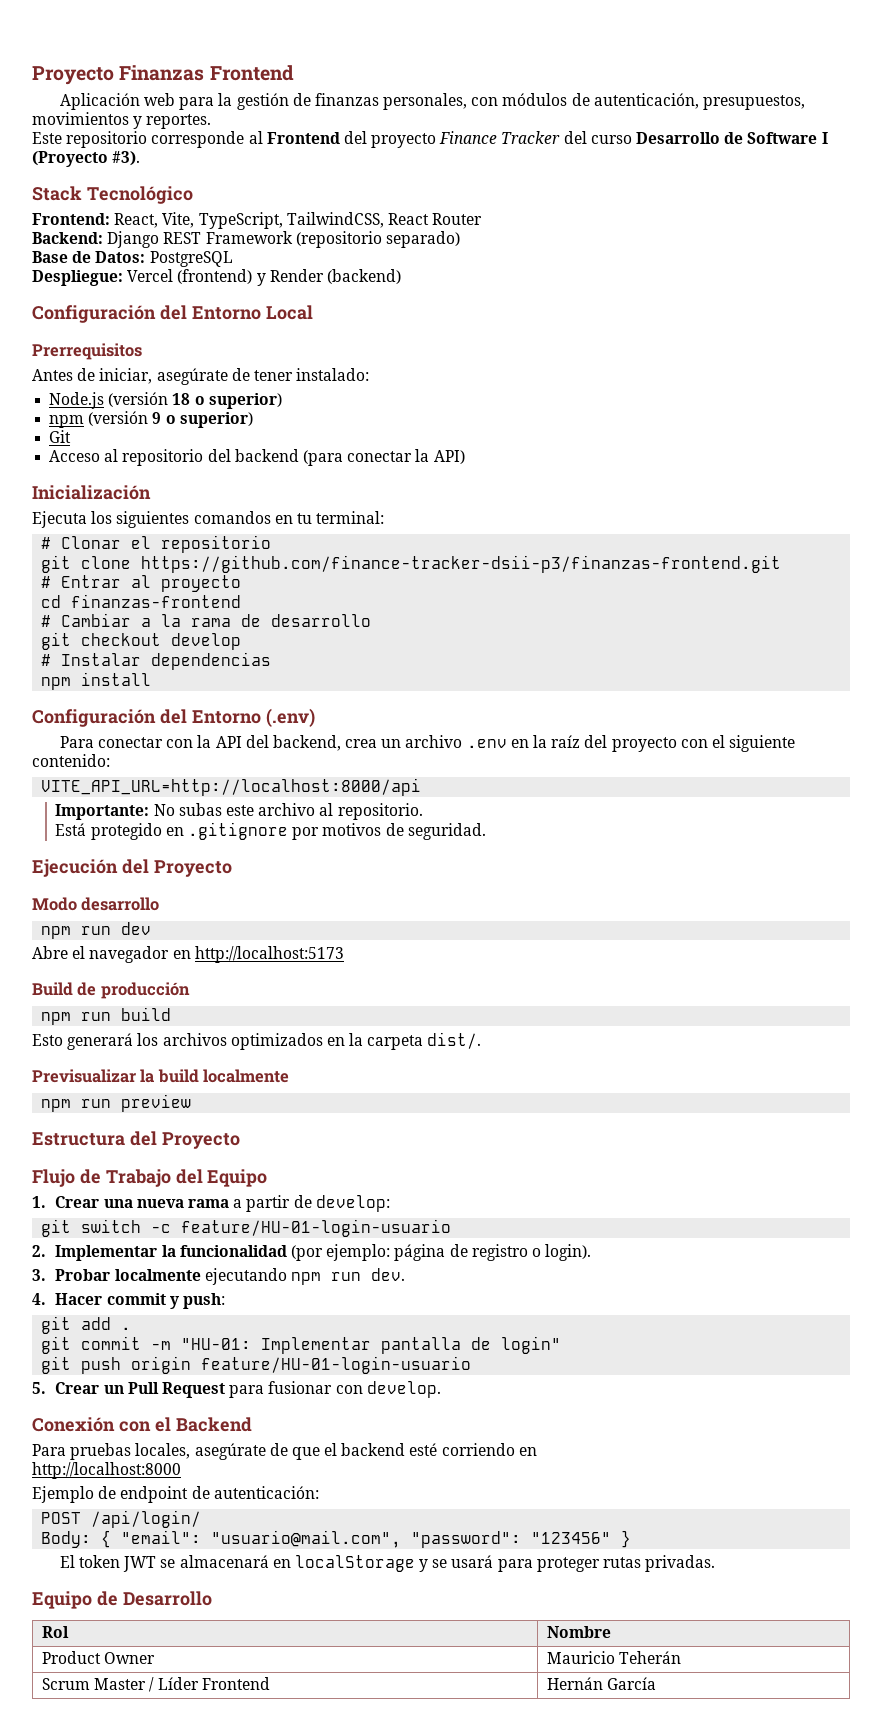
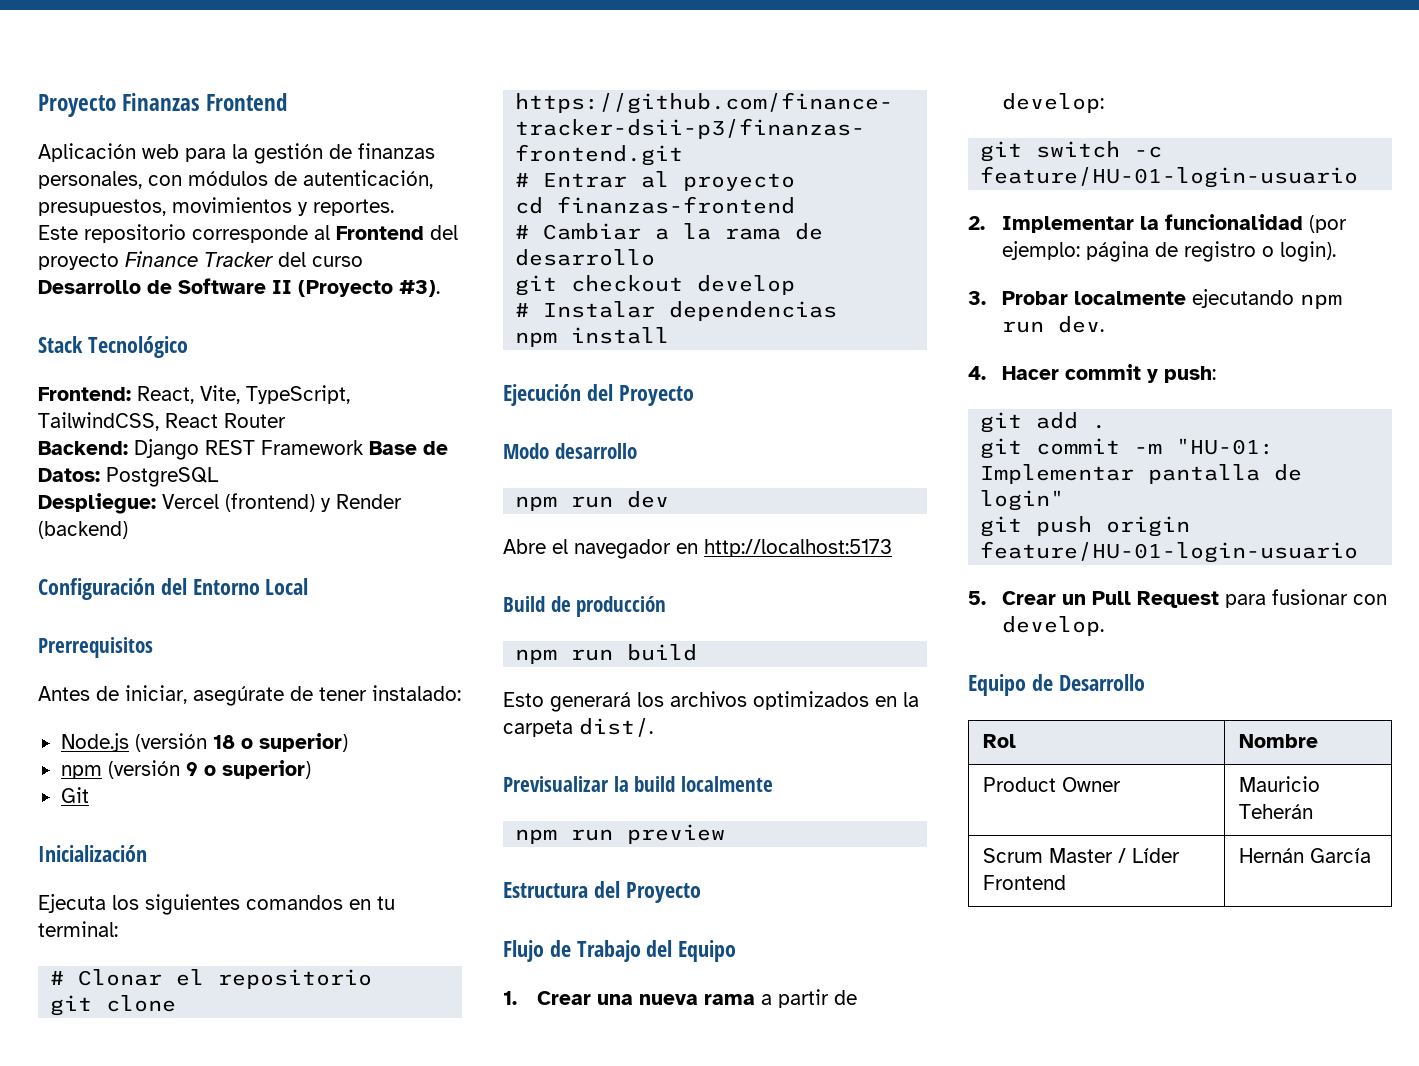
- Este repositorio corresponde al Frontend del proyecto Finance Tracker del curso Desarrollo de Software I (Proyecto #3).
+ Este repositorio corresponde al Frontend del proyecto Finance Tracker del curso Desarrollo de Software II (Proyecto #3).
- Backend: Django REST Framework (repositorio separado)
- Base de Datos: PostgreSQL
+ Backend: Django REST Framework Base de Datos: PostgreSQL
- Acceso al repositorio del backend (para conectar la API)
- Configuración del Entorno (.env)
- Para conectar con la API del backend, crea un archivo .env en la raíz del proyecto con el siguiente contenido:
- VITE_API_URL=http://localhost:8000/api
- Importante: No subas este archivo al repositorio.
- Está protegido en .gitignore por motivos de seguridad.
- Conexión con el Backend
- Para pruebas locales, asegúrate de que el backend esté corriendo en
- http://localhost:8000
- Ejemplo de endpoint de autenticación:
- POST /api/login/
- Body: { "email": "usuario@mail.com", "password": "123456" }
- El token JWT se almacenará en localStorage y se usará para proteger rutas privadas.

